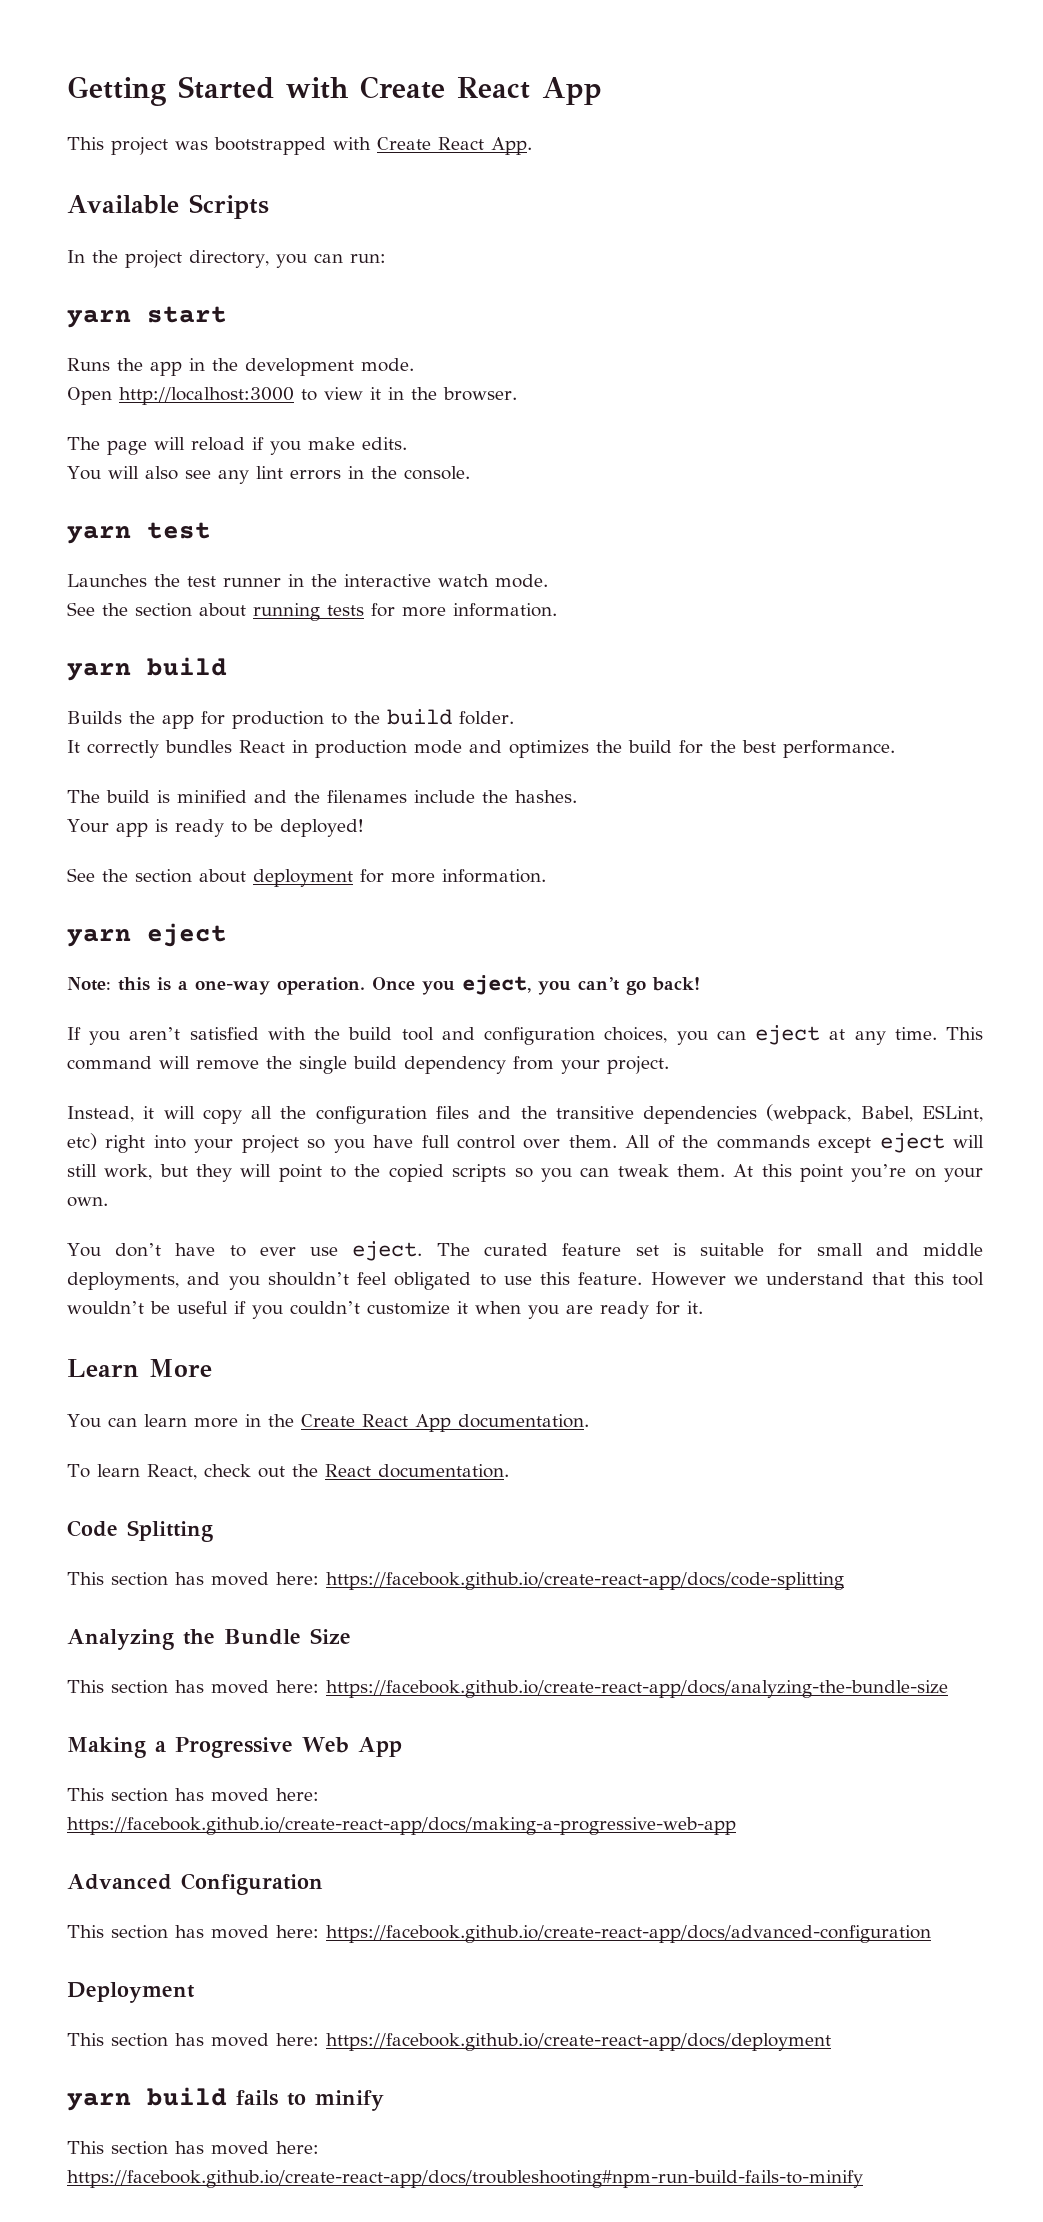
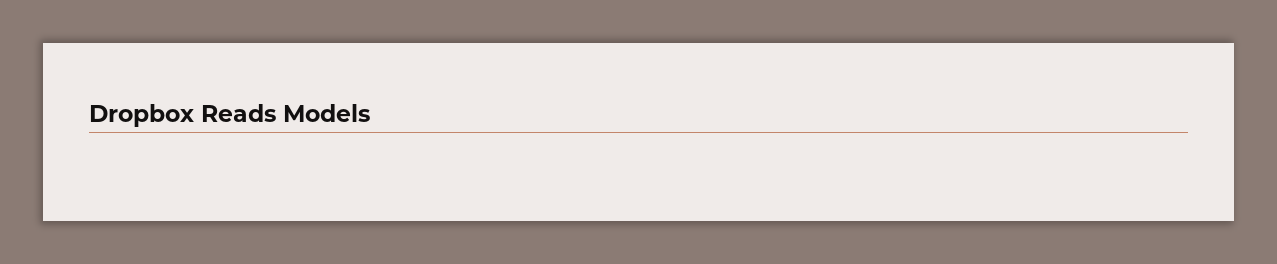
- Getting Started with Create React App
- This project was bootstrapped with Create React App.
- Available Scripts
- In the project directory, you can run:
- yarn start
- Runs the app in the development mode.
- Open http://localhost:3000 to view it in the browser.
- The page will reload if you make edits.
- You will also see any lint errors in the console.
- yarn test
- Launches the test runner in the interactive watch mode.
- See the section about running tests for more information.
- yarn build
- Builds the app for production to the build folder.
- It correctly bundles React in production mode and optimizes the build for the best performance.
- The build is minified and the filenames include the hashes.
- Your app is ready to be deployed!
- See the section about deployment for more information.
- yarn eject
- Note: this is a one-way operation. Once you eject, you can’t go back!
- If you aren’t satisfied with the build tool and configuration choices, you can eject at any time. This command will remove the single build dependency from your project.
- Instead, it will copy all the configuration files and the transitive dependencies (webpack, Babel, ESLint, etc) right into your project so you have full control over them. All of the commands except eject will still work, but they will point to the copied scripts so you can tweak them. At this point you’re on your own.
- You don’t have to ever use eject. The curated feature set is suitable for small and middle deployments, and you shouldn’t feel obligated to use this feature. However we understand that this tool wouldn’t be useful if you couldn’t customize it when you are ready for it.
- Learn More
- You can learn more in the Create React App documentation.
- To learn React, check out the React documentation.
- Code Splitting
- This section has moved here: https://facebook.github.io/create-react-app/docs/code-splitting
- Analyzing the Bundle Size
- This section has moved here: https://facebook.github.io/create-react-app/docs/analyzing-the-bundle-size
- Making a Progressive Web App
- This section has moved here: https://facebook.github.io/create-react-app/docs/making-a-progressive-web-app
- Advanced Configuration
- This section has moved here: https://facebook.github.io/create-react-app/docs/advanced-configuration
- Deployment
- This section has moved here: https://facebook.github.io/create-react-app/docs/deployment
- yarn build fails to minify
- This section has moved here: https://facebook.github.io/create-react-app/docs/troubleshooting#npm-run-build-fails-to-minify
+ Dropbox Reads Models

